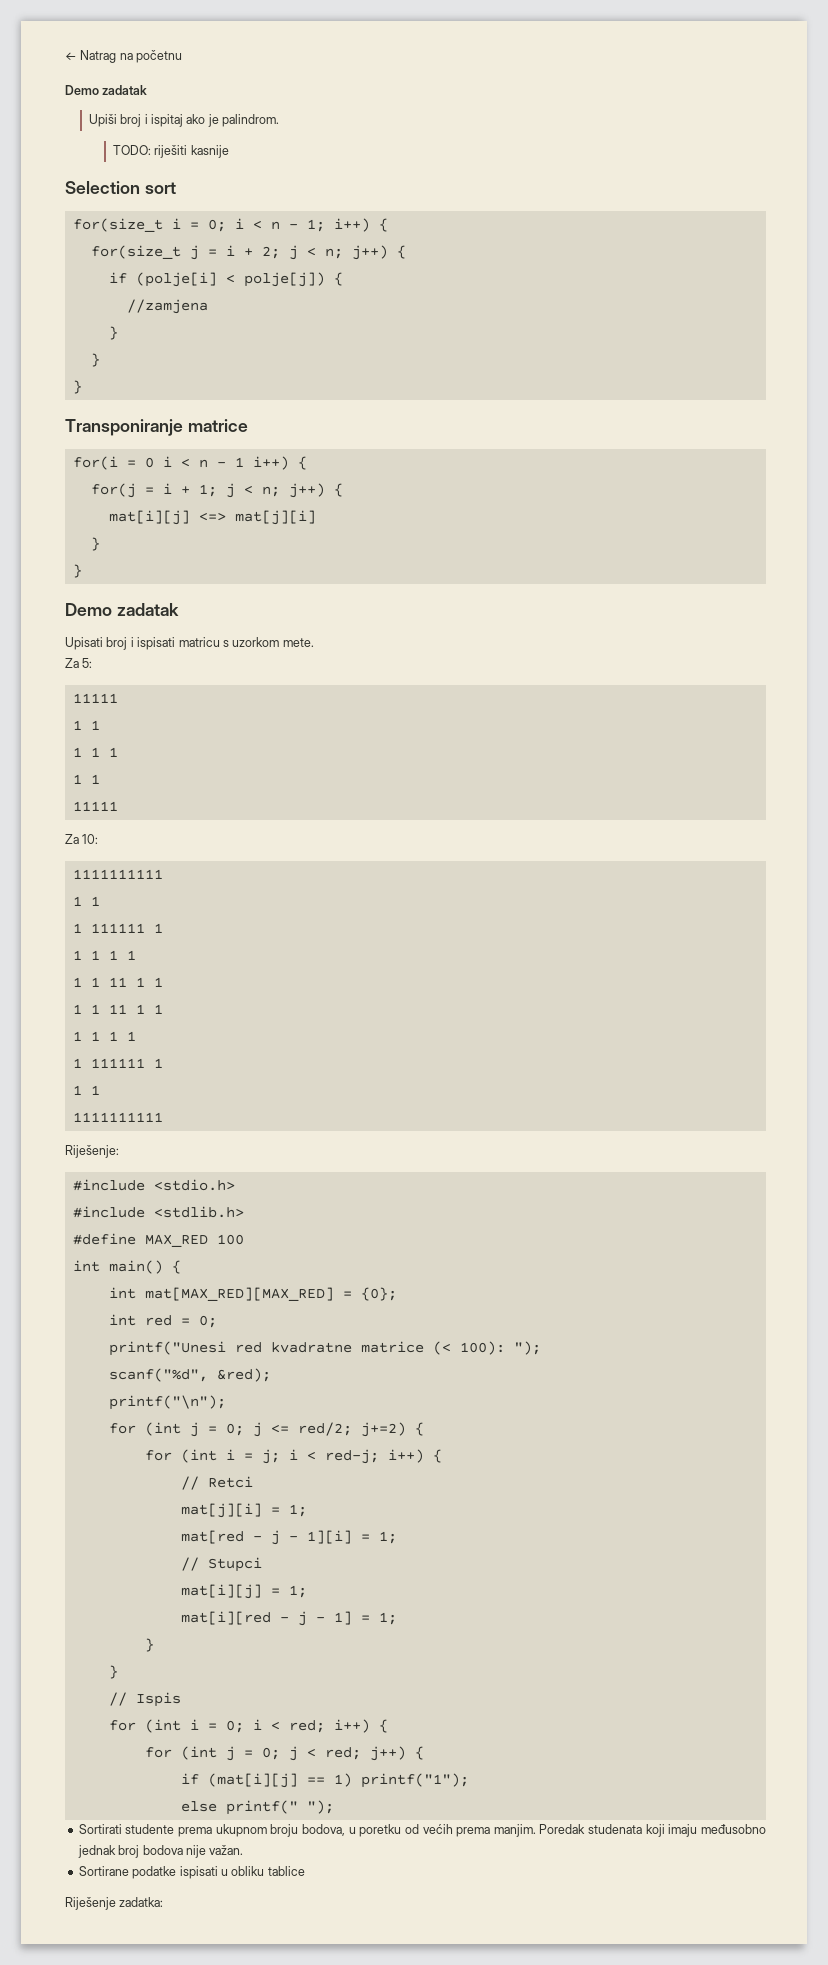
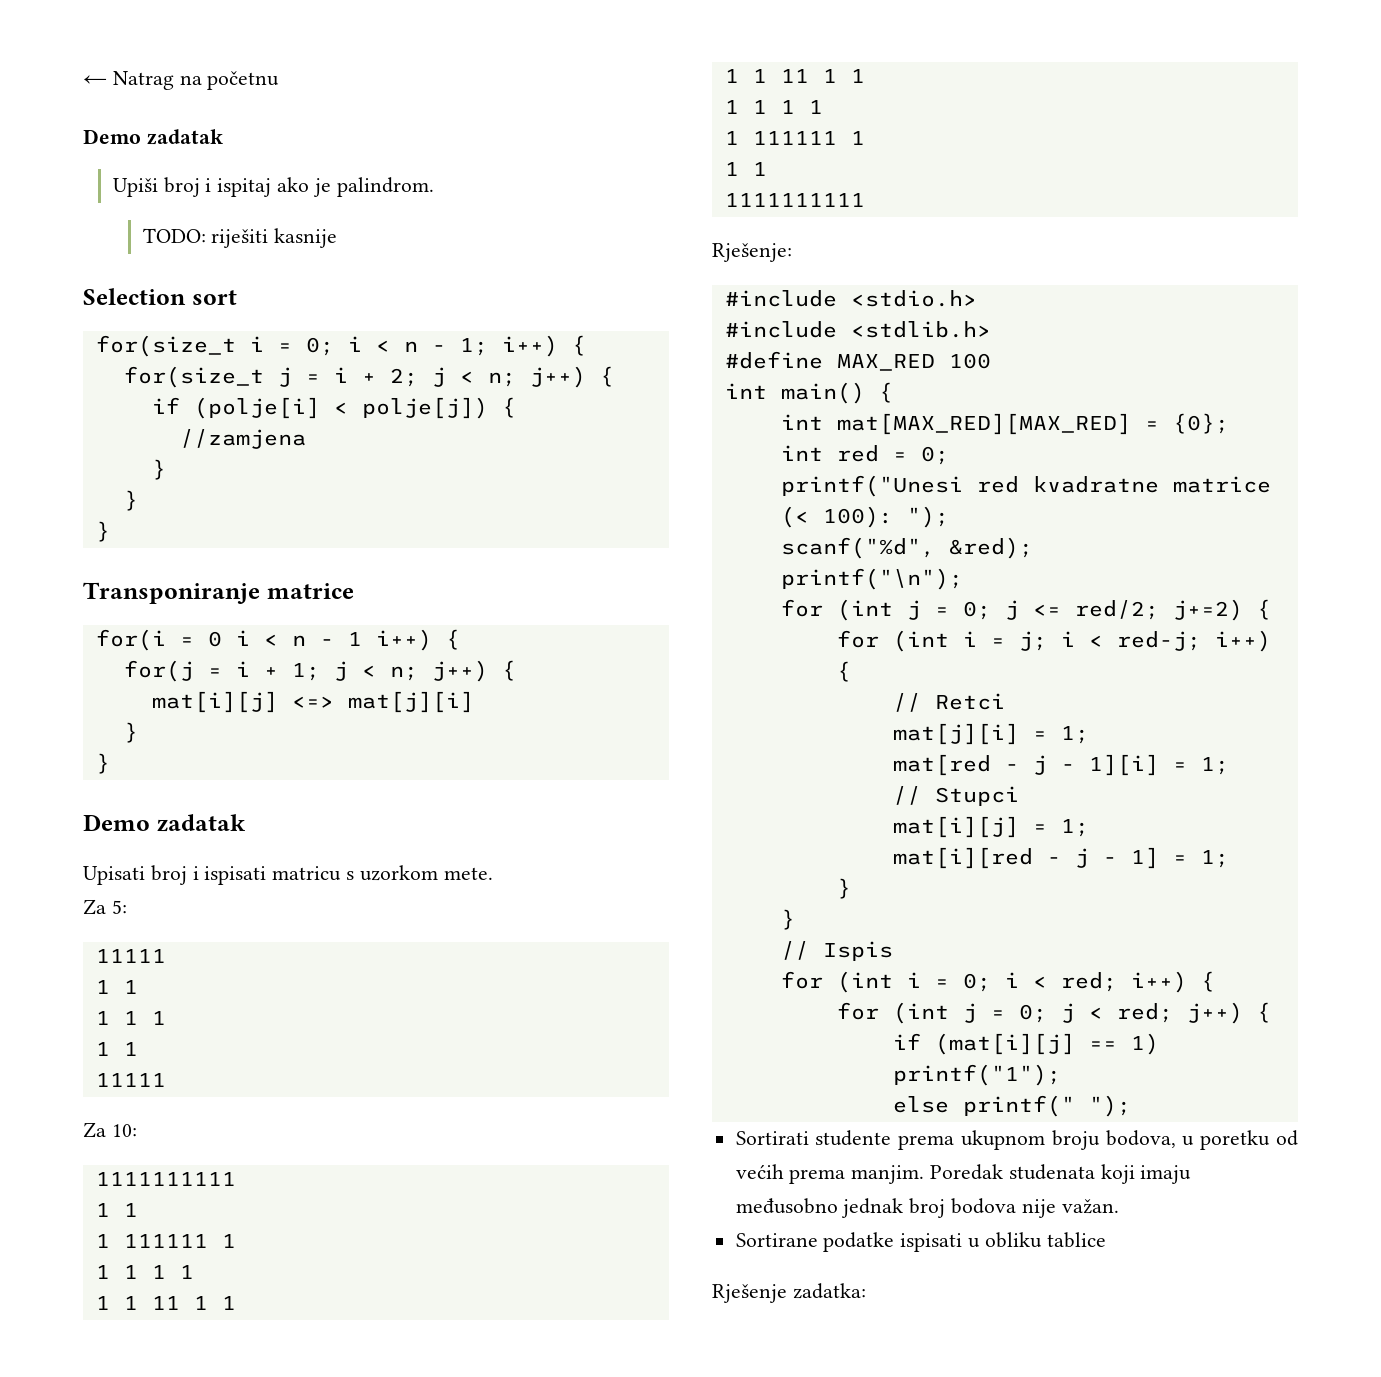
- Riješenje:
+ Rješenje:
- Riješenje zadatka:
+ Rješenje zadatka:

